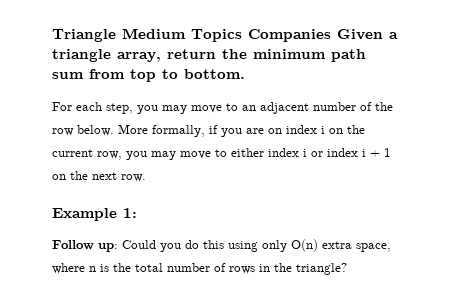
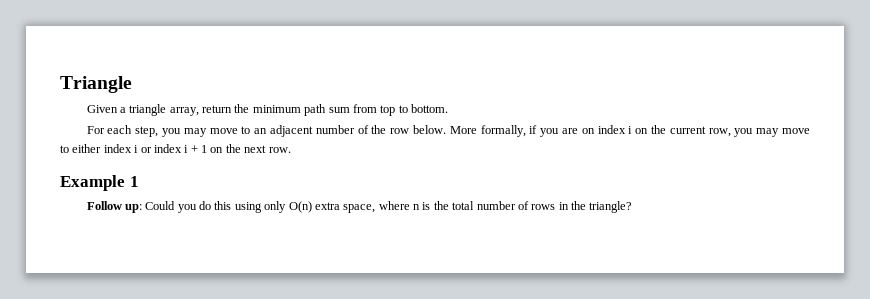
- Triangle Medium Topics Companies Given a triangle array, return the minimum path sum from top to bottom.
+ Triangle
+ Given a triangle array, return the minimum path sum from top to bottom.
- Example 1:
+ Example 1

